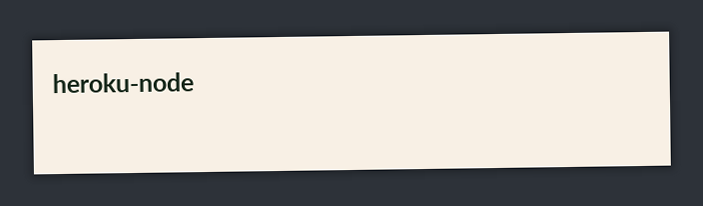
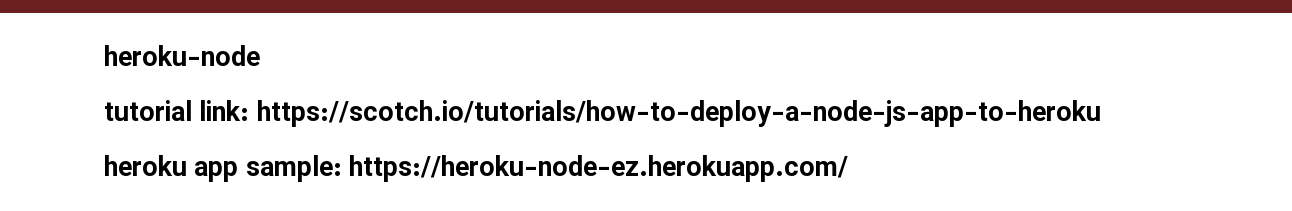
+ tutorial link: https://scotch.io/tutorials/how-to-deploy-a-node-js-app-to-heroku
+ heroku app sample: https://heroku-node-ez.herokuapp.com/

